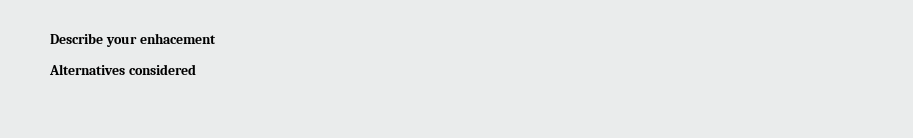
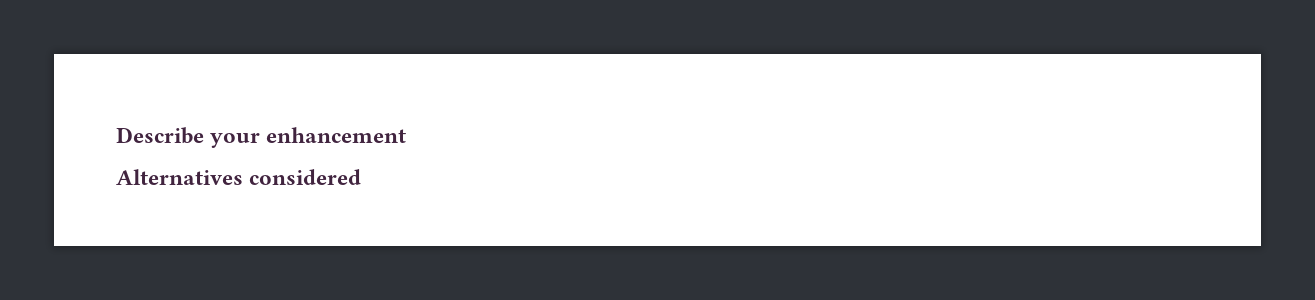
- Describe your enhacement
+ Describe your enhancement

